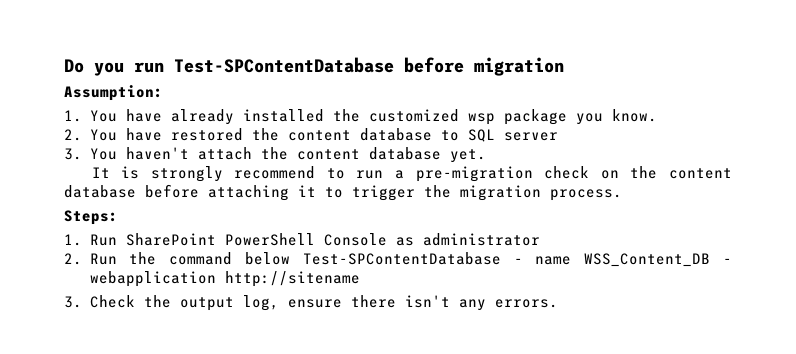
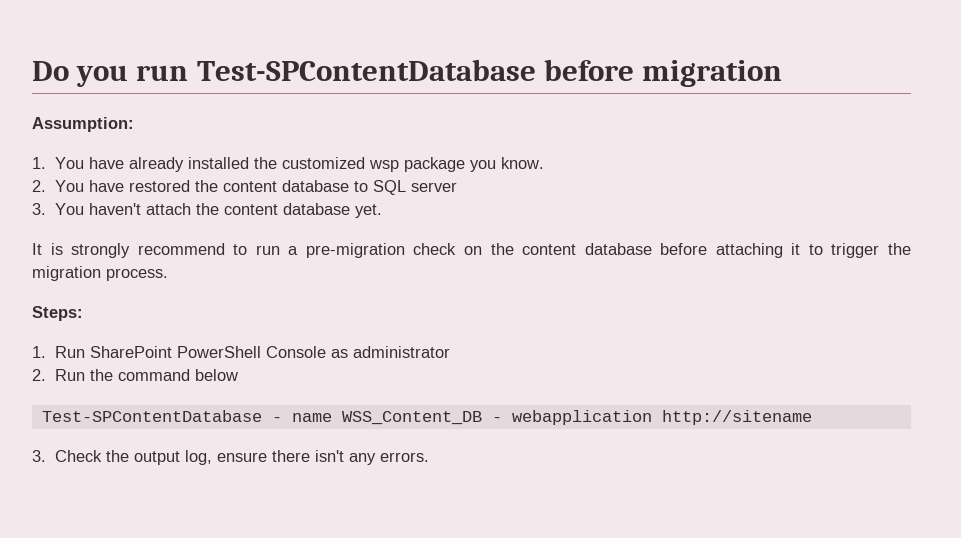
- 2. Run the command below Test-SPContentDatabase - name WSS_Content_DB - webapplication http://sitename
+ 2. Run the command below
+ Test-SPContentDatabase - name WSS_Content_DB - webapplication http://sitename

